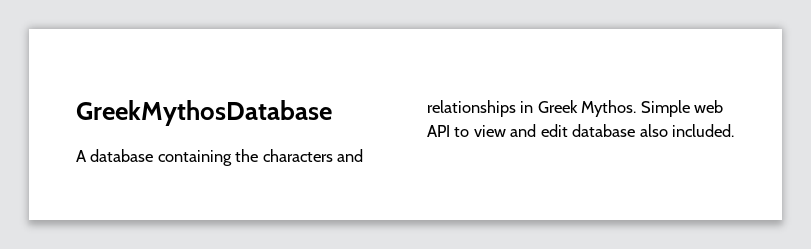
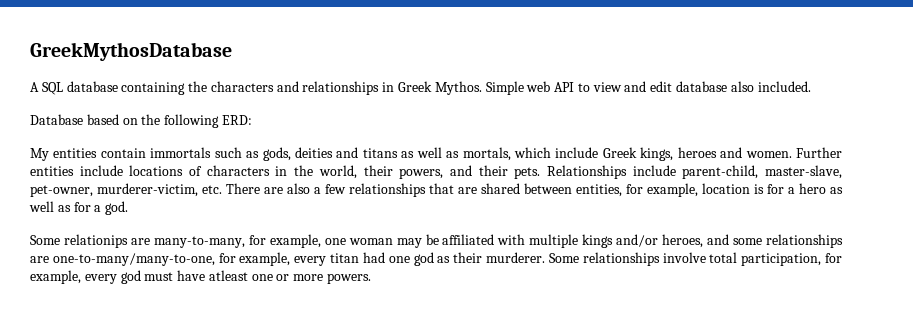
- A database containing the characters and relationships in Greek Mythos.
+ A SQL database containing the characters and relationships in Greek Mythos.
+ Database based on the following ERD:
+ My entities contain immortals such as gods, deities and titans as well as mortals, which include Greek kings, heroes and women. Further entities include locations of characters in the world, their powers, and their pets. Relationships include parent-child, master-slave, pet-owner, murderer-victim, etc. There are also a few relationships that are shared between entities, for example, location is for a hero as well as for a god.
+ Some relationips are many-to-many, for example, one woman may be affiliated with multiple kings and/or heroes, and some relationships are one-to-many/many-to-one, for example, every titan had one god as their murderer. Some relationships involve total participation, for example, every god must have atleast one or more powers.

